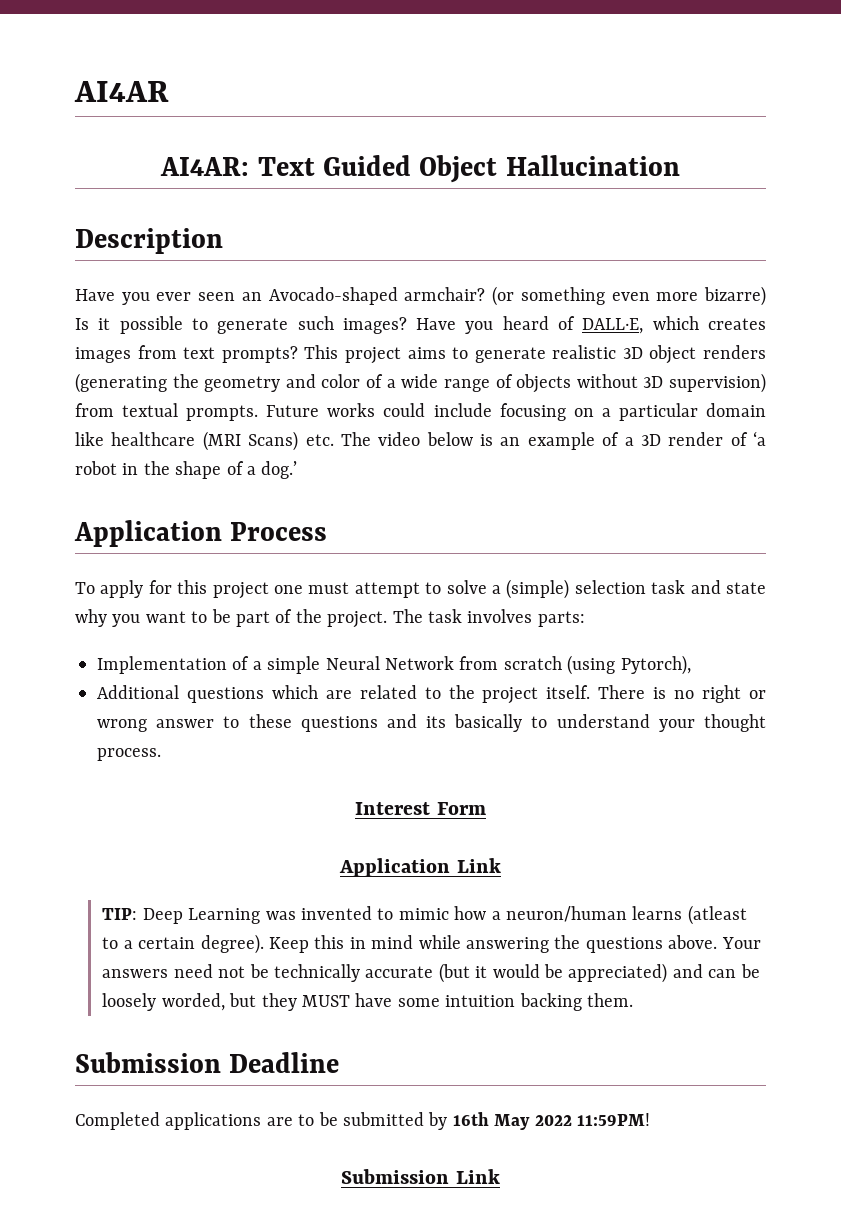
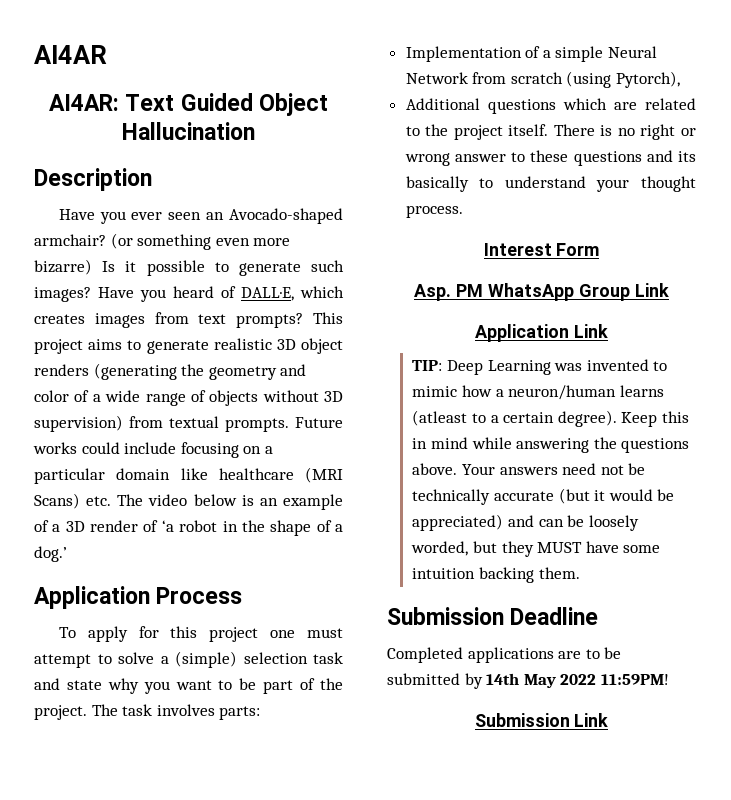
+ Asp. PM WhatsApp Group Link
- Completed applications are to be submitted by 16th May 2022 11:59PM!
+ Completed applications are to be submitted by 14th May 2022 11:59PM!

